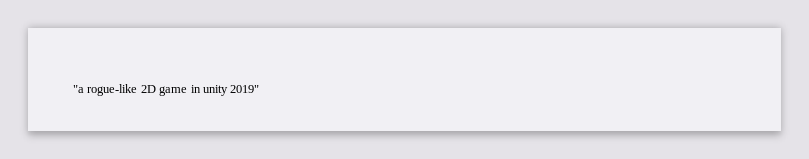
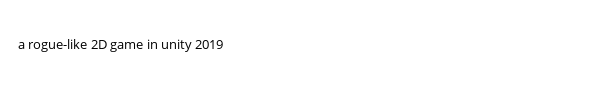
- "a rogue-like 2D game in unity 2019"
+ a rogue-like 2D game in unity 2019

